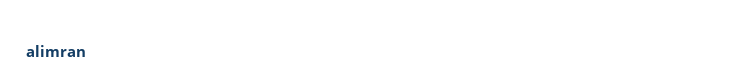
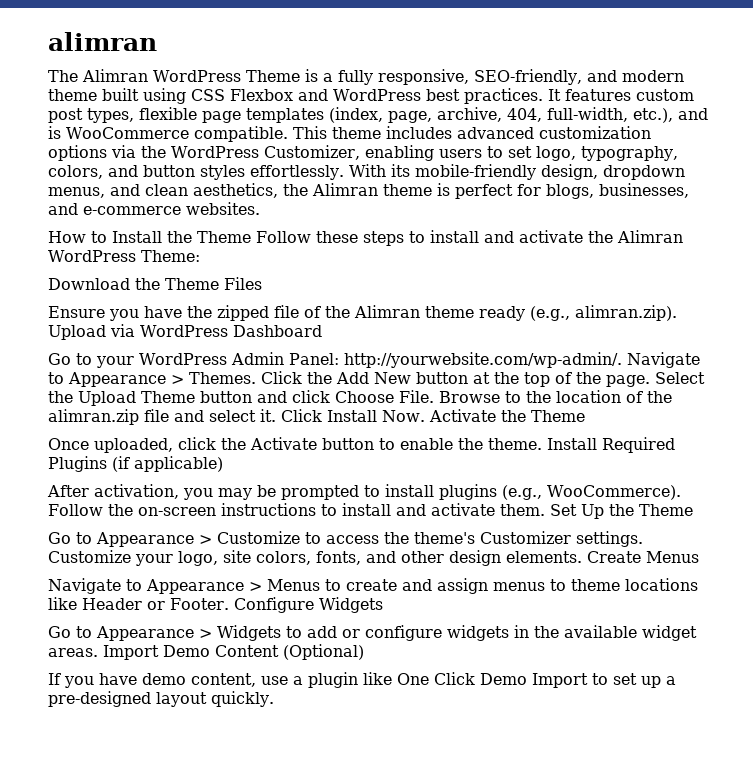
+ The Alimran WordPress Theme is a fully responsive, SEO-friendly, and modern theme built using CSS Flexbox and WordPress best practices. It features custom post types, flexible page templates (index, page, archive, 404, full-width, etc.), and is WooCommerce compatible. This theme includes advanced customization options via the WordPress Customizer, enabling users to set logo, typography, colors, and button styles effortlessly. With its mobile-friendly design, dropdown menus, and clean aesthetics, the Alimran theme is perfect for blogs, businesses, and e-commerce websites.
+ How to Install the Theme Follow these steps to install and activate the Alimran WordPress Theme:
+ Download the Theme Files
+ Ensure you have the zipped file of the Alimran theme ready (e.g., alimran.zip). Upload via WordPress Dashboard
+ Go to your WordPress Admin Panel: http://yourwebsite.com/wp-admin/. Navigate to Appearance > Themes. Click the Add New button at the top of the page. Select the Upload Theme button and click Choose File. Browse to the location of the alimran.zip file and select it. Click Install Now. Activate the Theme
+ Once uploaded, click the Activate button to enable the theme. Install Required Plugins (if applicable)
+ After activation, you may be prompted to install plugins (e.g., WooCommerce). Follow the on-screen instructions to install and activate them. Set Up the Theme
+ Go to Appearance > Customize to access the theme's Customizer settings. Customize your logo, site colors, fonts, and other design elements. Create Menus
+ Navigate to Appearance > Menus to create and assign menus to theme locations like Header or Footer. Configure Widgets
+ Go to Appearance > Widgets to add or configure widgets in the available widget areas. Import Demo Content (Optional)
+ If you have demo content, use a plugin like One Click Demo Import to set up a pre-designed layout quickly.

